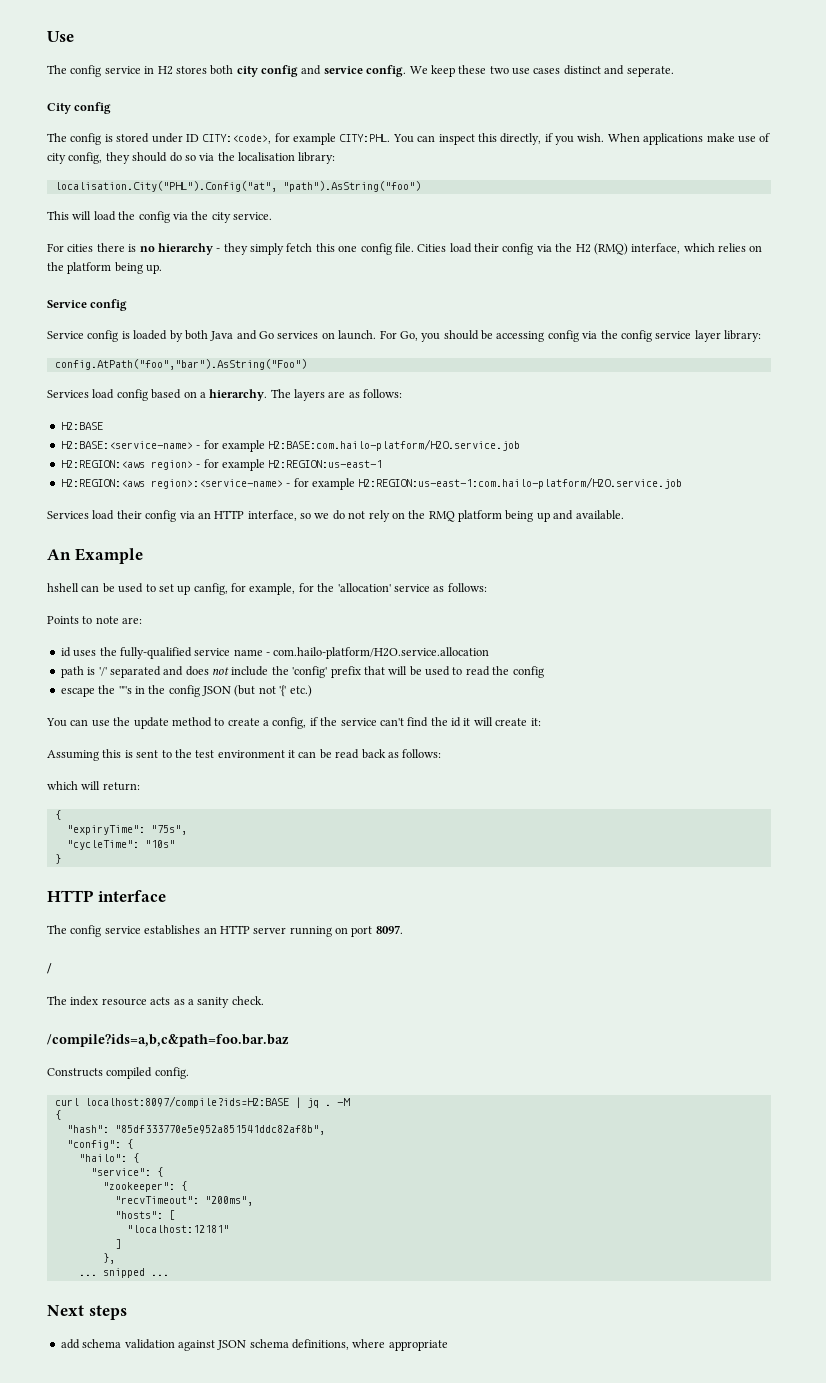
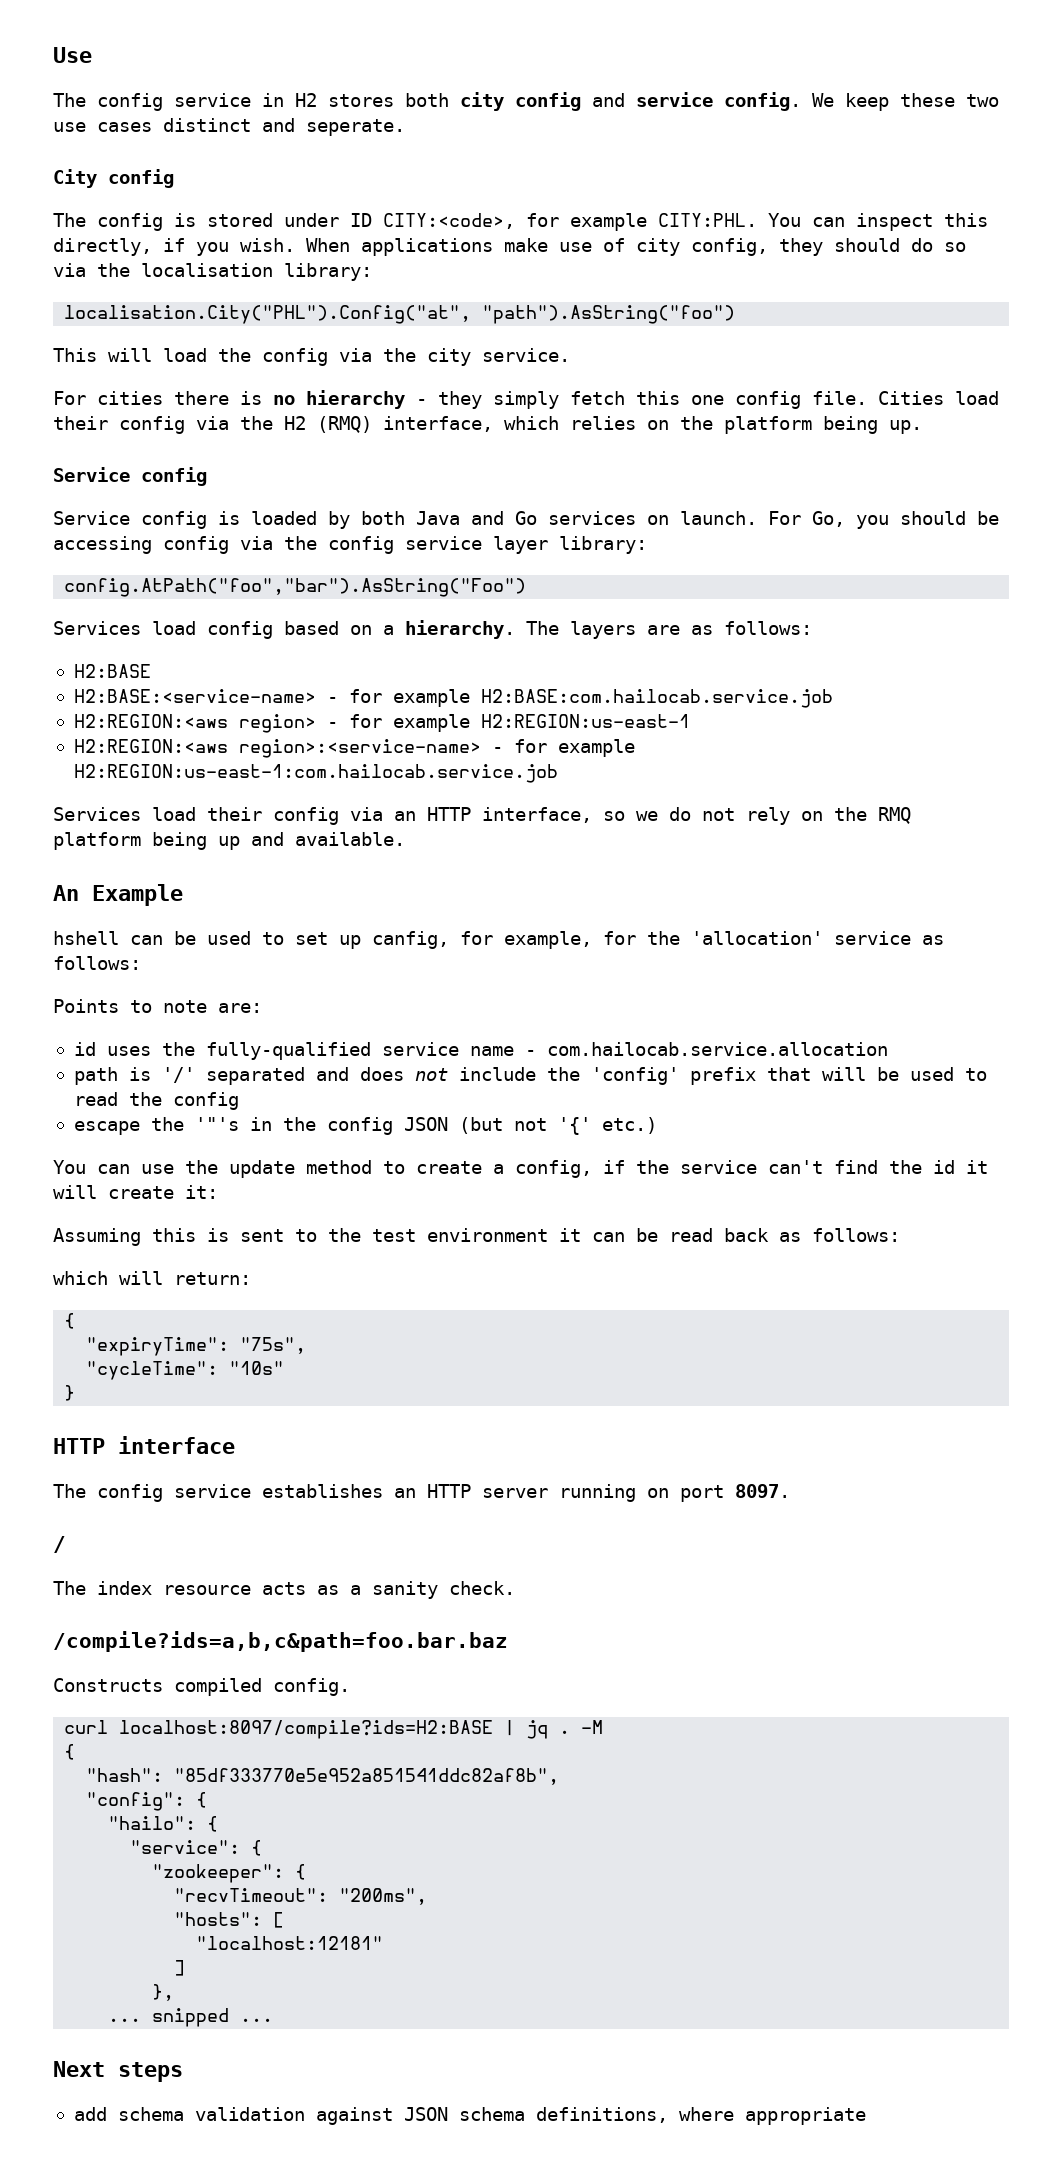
- H2:BASE:<service-name> - for example H2:BASE:com.hailo-platform/H2O.service.job
+ H2:BASE:<service-name> - for example H2:BASE:com.hailocab.service.job
- H2:REGION:<aws region>:<service-name> - for example H2:REGION:us-east-1:com.hailo-platform/H2O.service.job
+ H2:REGION:<aws region>:<service-name> - for example H2:REGION:us-east-1:com.hailocab.service.job
- id uses the fully-qualified service name - com.hailo-platform/H2O.service.allocation
+ id uses the fully-qualified service name - com.hailocab.service.allocation

